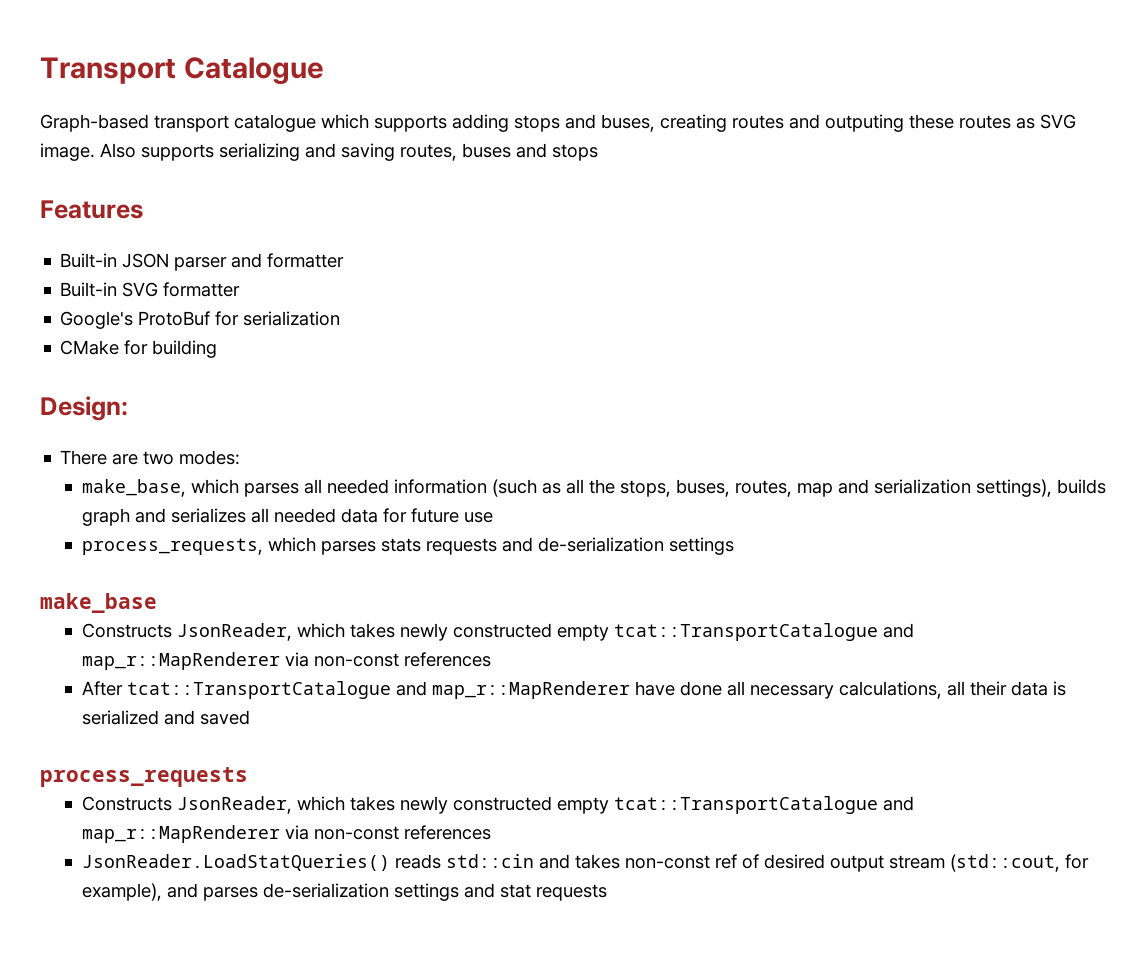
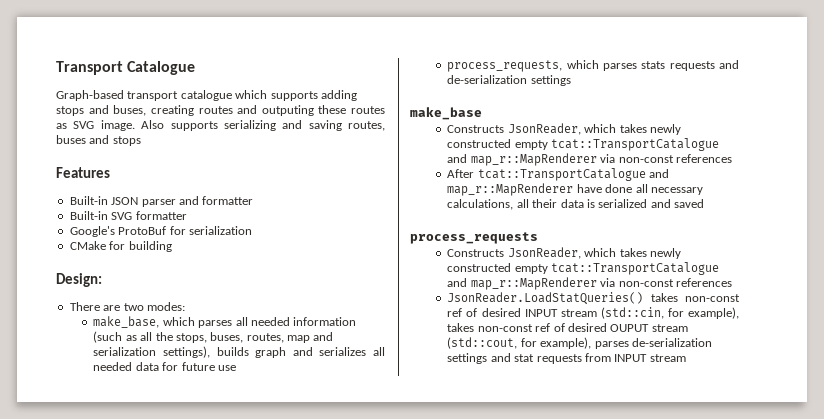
- JsonReader.LoadStatQueries() reads std::cin and takes non-const ref of desired output stream (std::cout, for example), and parses de-serialization settings and stat requests
+ JsonReader.LoadStatQueries() takes non-const ref of desired INPUT stream (std::cin, for example), takes non-const ref of desired OUPUT stream (std::cout, for example), parses de-serialization settings and stat requests from INPUT stream

